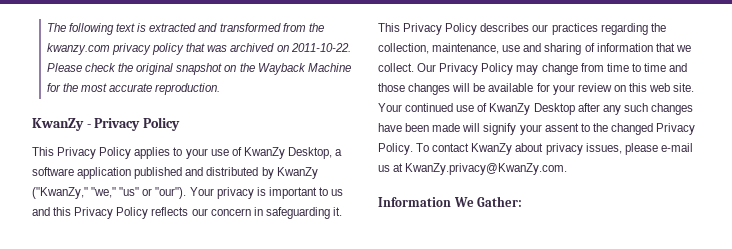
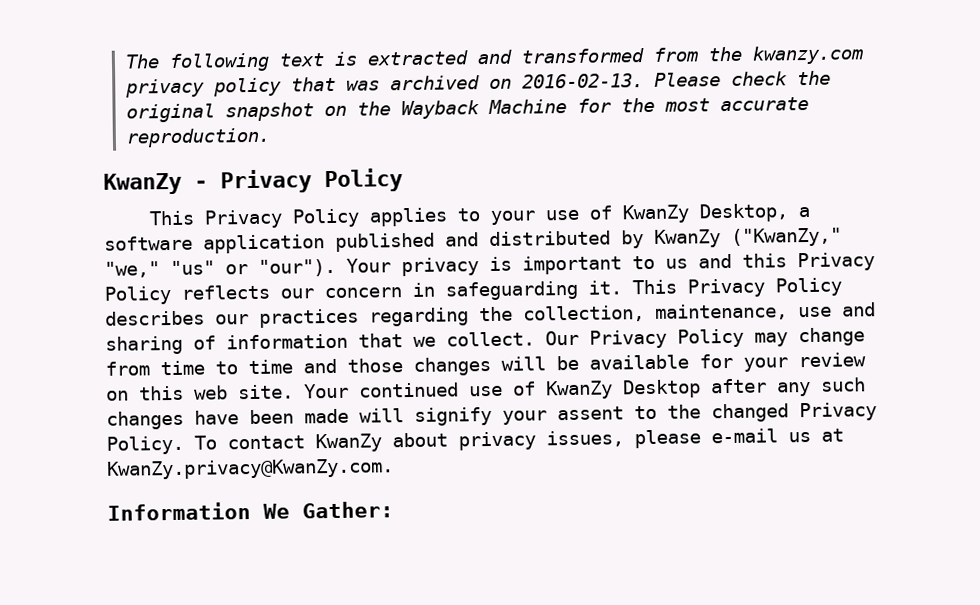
- The following text is extracted and transformed from the kwanzy.com privacy policy that was archived on 2011-10-22.
+ The following text is extracted and transformed from the kwanzy.com privacy policy that was archived on 2016-02-13.

